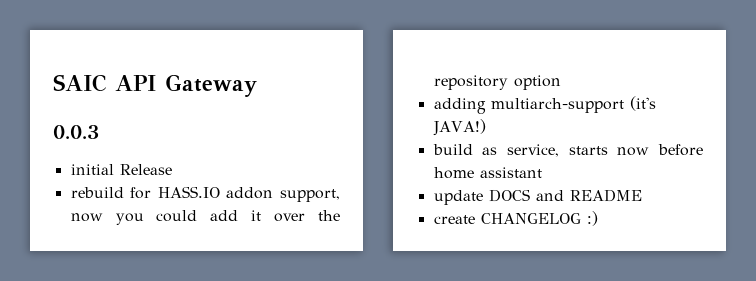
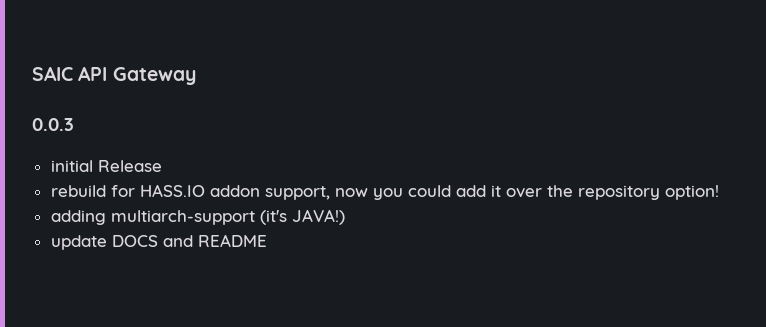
- rebuild for HASS.IO addon support, now you could add it over the repository option
+ rebuild for HASS.IO addon support, now you could add it over the repository option!
- build as service, starts now before home assistant
- create CHANGELOG :)

